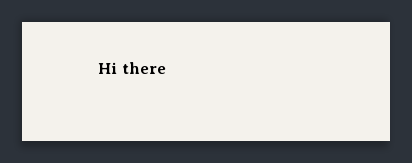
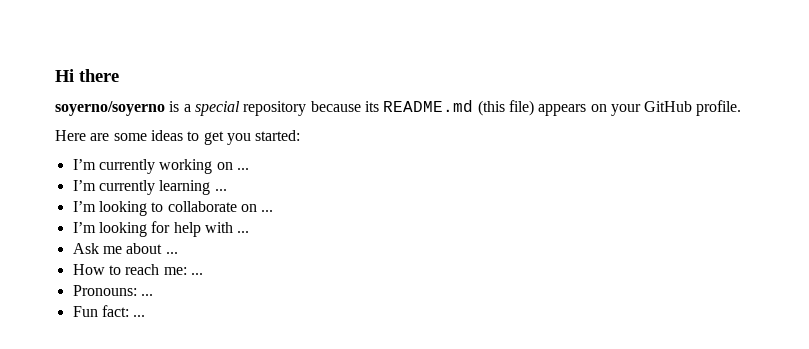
+ soyerno/soyerno is a special repository because its README.md (this file) appears on your GitHub profile.
+ Here are some ideas to get you started:
+ I’m currently working on ...
+ I’m currently learning ...
+ I’m looking to collaborate on ...
+ I’m looking for help with ...
+ Ask me about ...
+ How to reach me: ...
+ Pronouns: ...
+ Fun fact: ...

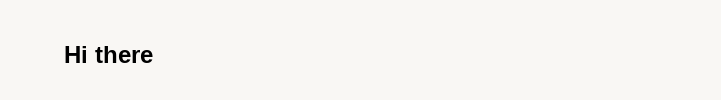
- soyerno/soyerno is a special repository because its README.md (this file) appears on your GitHub profile.
- Here are some ideas to get you started:
- I’m currently working on ...
- I’m currently learning ...
- I’m looking to collaborate on ...
- I’m looking for help with ...
- Ask me about ...
- How to reach me: ...
- Pronouns: ...
- Fun fact: ...

